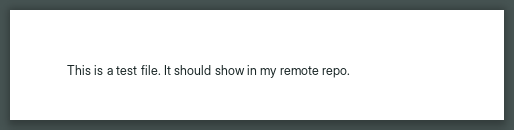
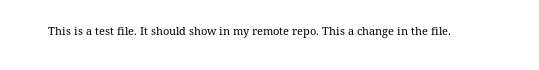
+ This a change in the file.

